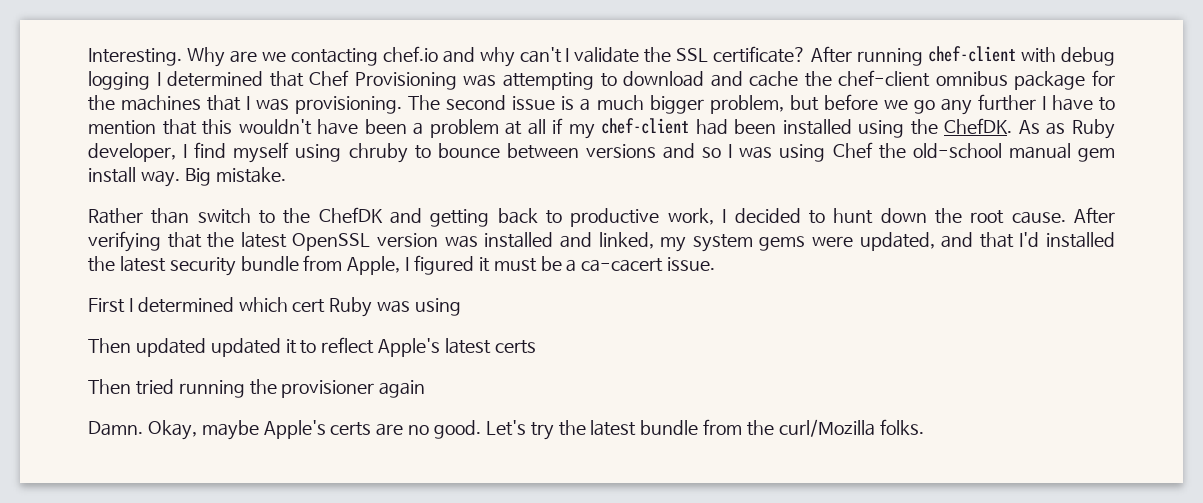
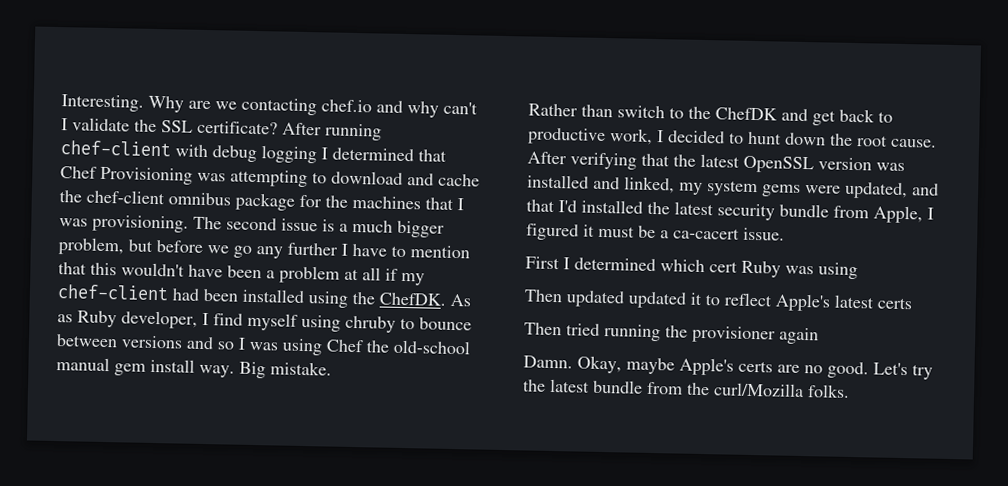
- Rather than switch to the ChefDK and getting back to productive work, I decided to hunt down the root cause.
+ Rather than switch to the ChefDK and get back to productive work, I decided to hunt down the root cause.

